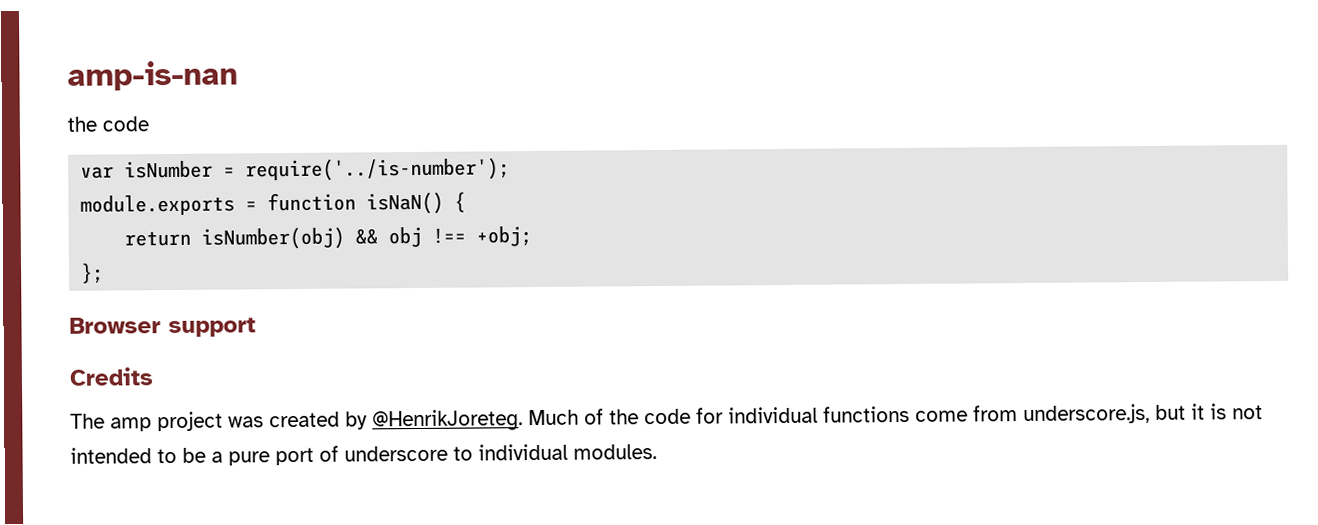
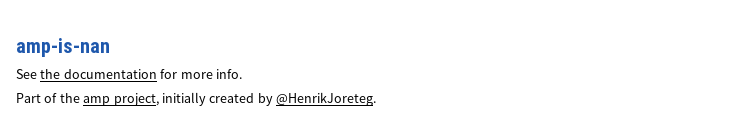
  amp-is-nan
- the code
- var isNumber = require('../is-number');
- module.exports = function isNaN() {
- return isNumber(obj) && obj !== +obj;
- };
- Browser support
- Credits
- The amp project was created by @HenrikJoreteg. Much of the code for individual functions come from underscore.js, but it is not intended to be a pure port of underscore to individual modules.
+ See the documentation for more info.
+ Part of the amp project, initially created by @HenrikJoreteg.

